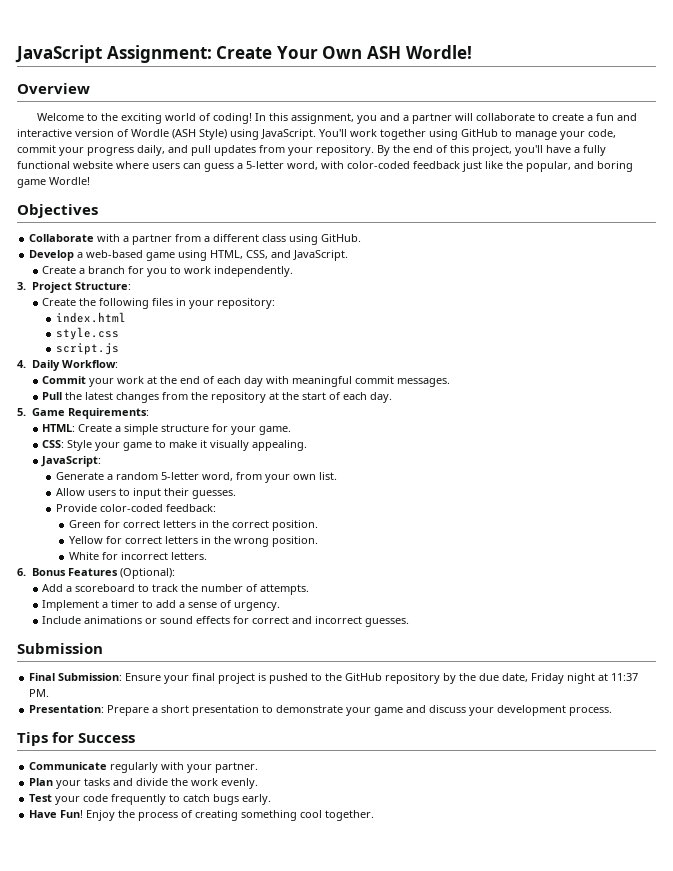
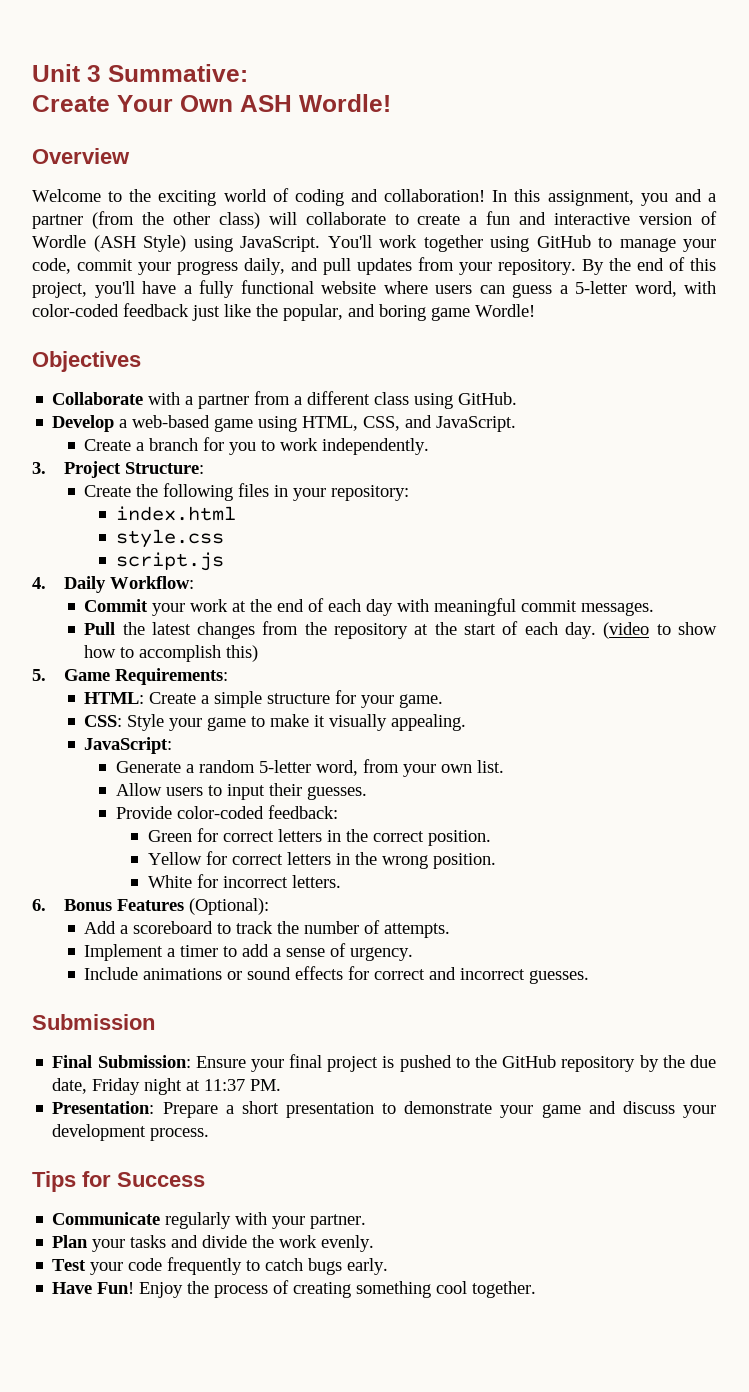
- JavaScript Assignment: Create Your Own ASH Wordle!
+ Unit 3 Summative:
+ Create Your Own ASH Wordle!
- Welcome to the exciting world of coding!
+ Welcome to the exciting world of coding and collaboration!
- In this assignment, you and a partner will collaborate to create a fun and interactive version of Wordle (ASH Style) using JavaScript.
+ In this assignment, you and a partner (from the other class) will collaborate to create a fun and interactive version of Wordle (ASH Style) using JavaScript.
+ (video to show how to accomplish this)

